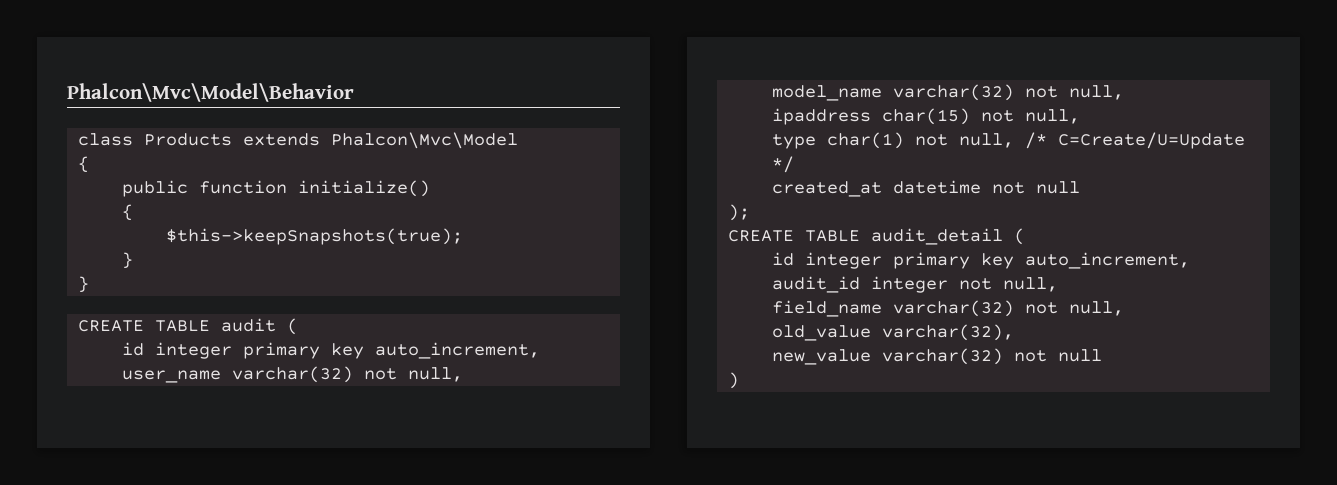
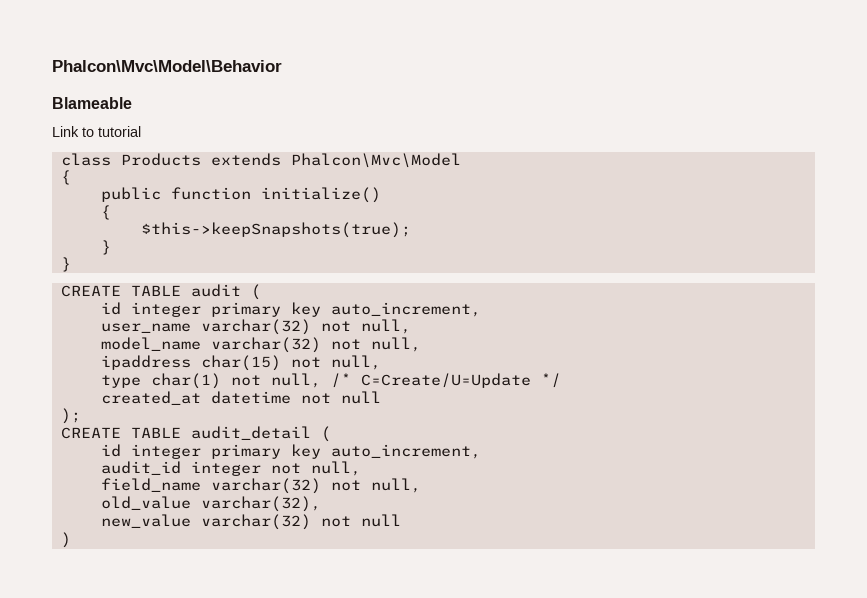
+ Blameable
+ Link to tutorial

